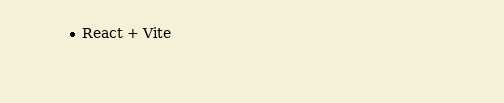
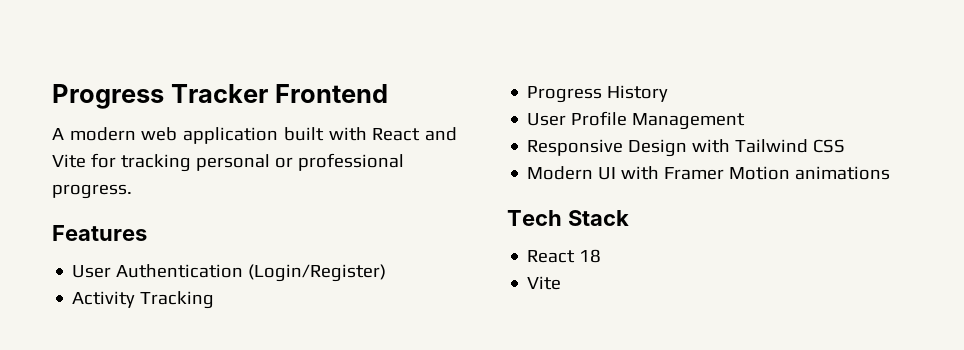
- React + Vite
+ Progress Tracker Frontend
+ A modern web application built with React and Vite for tracking personal or professional progress.
+ Features
+ User Authentication (Login/Register)
+ Activity Tracking
+ Progress History
+ User Profile Management
+ Responsive Design with Tailwind CSS
+ Modern UI with Framer Motion animations
+ Tech Stack
+ React 18
+ Vite

